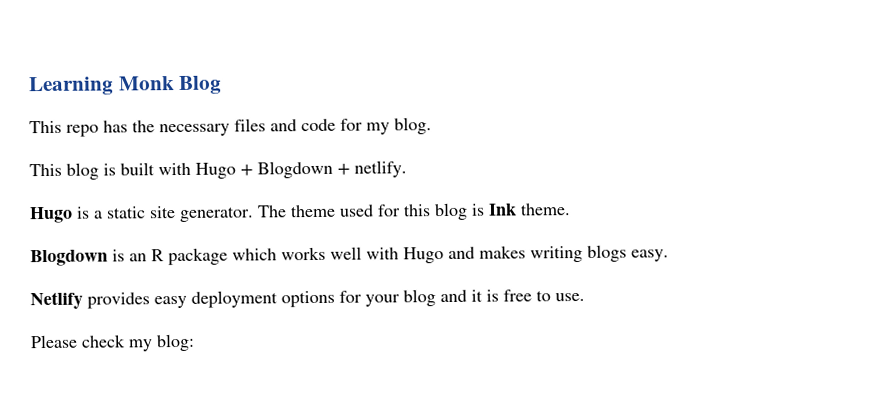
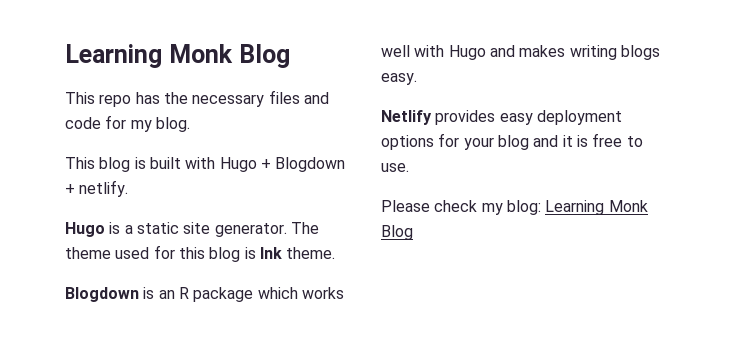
- Please check my blog:
+ Please check my blog: Learning Monk Blog

